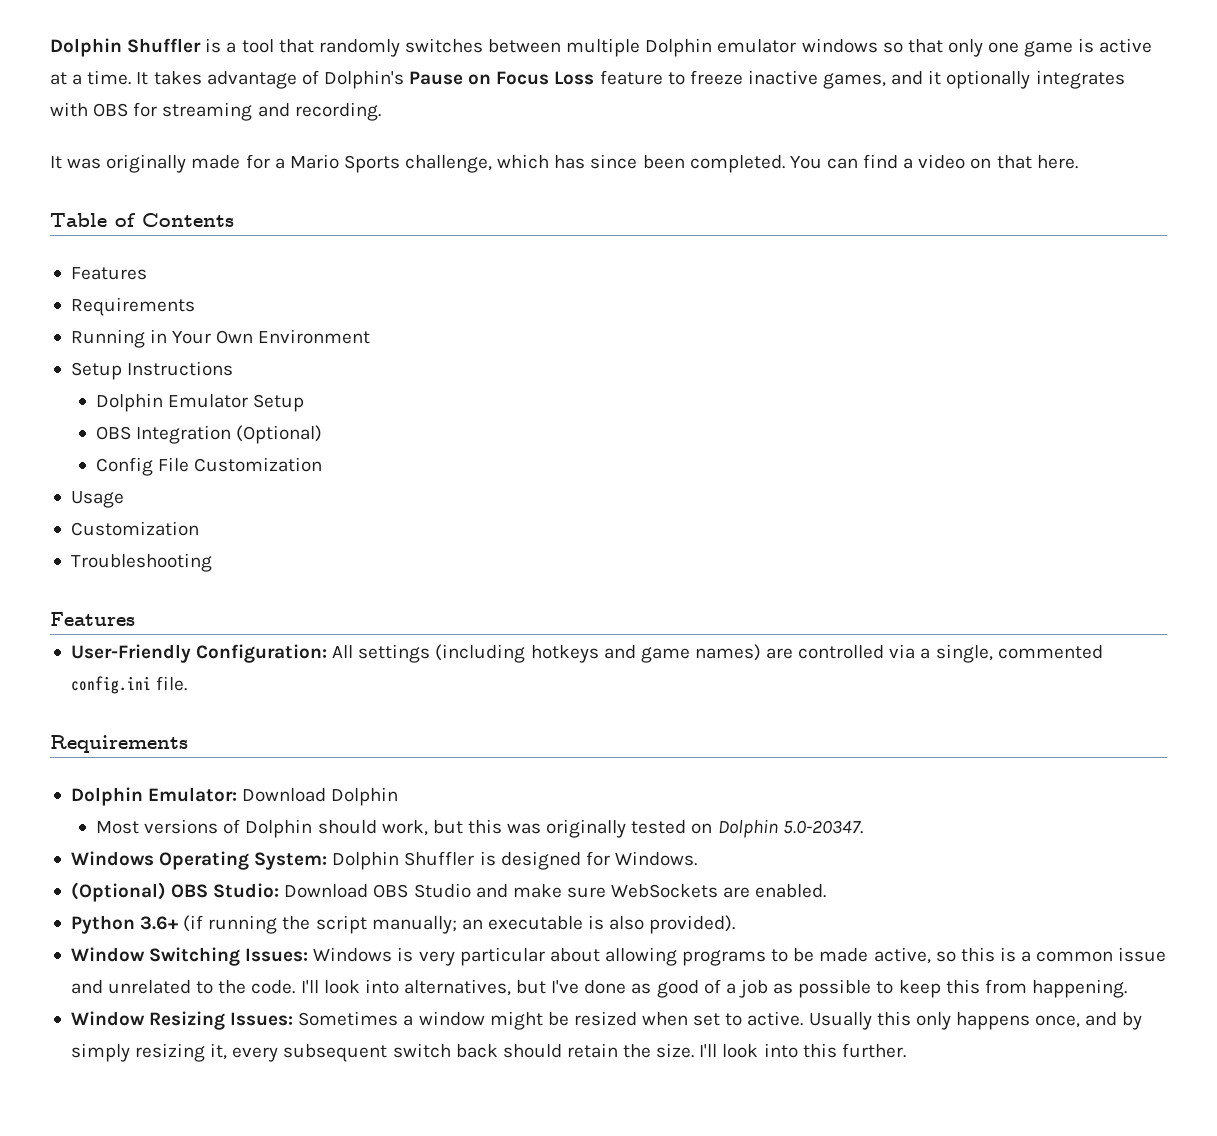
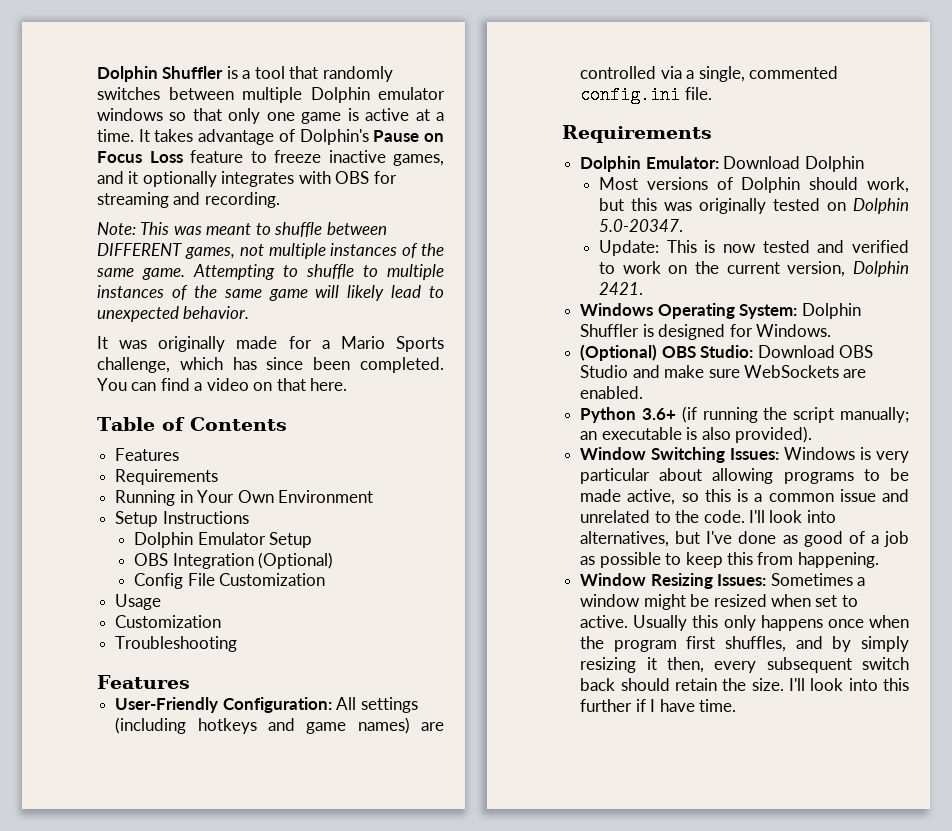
+ Note: This was meant to shuffle between DIFFERENT games, not multiple instances of the same game. Attempting to shuffle to multiple instances of the same game will likely lead to unexpected behavior.
+ Update: This is now tested and verified to work on the current version, Dolphin 2421.
- Usually this only happens once, and by simply resizing it, every subsequent switch back should retain the size.
+ Usually this only happens once when the program first shuffles, and by simply resizing it then, every subsequent switch back should retain the size.
- I'll look into this further.
+ I'll look into this further if I have time.

